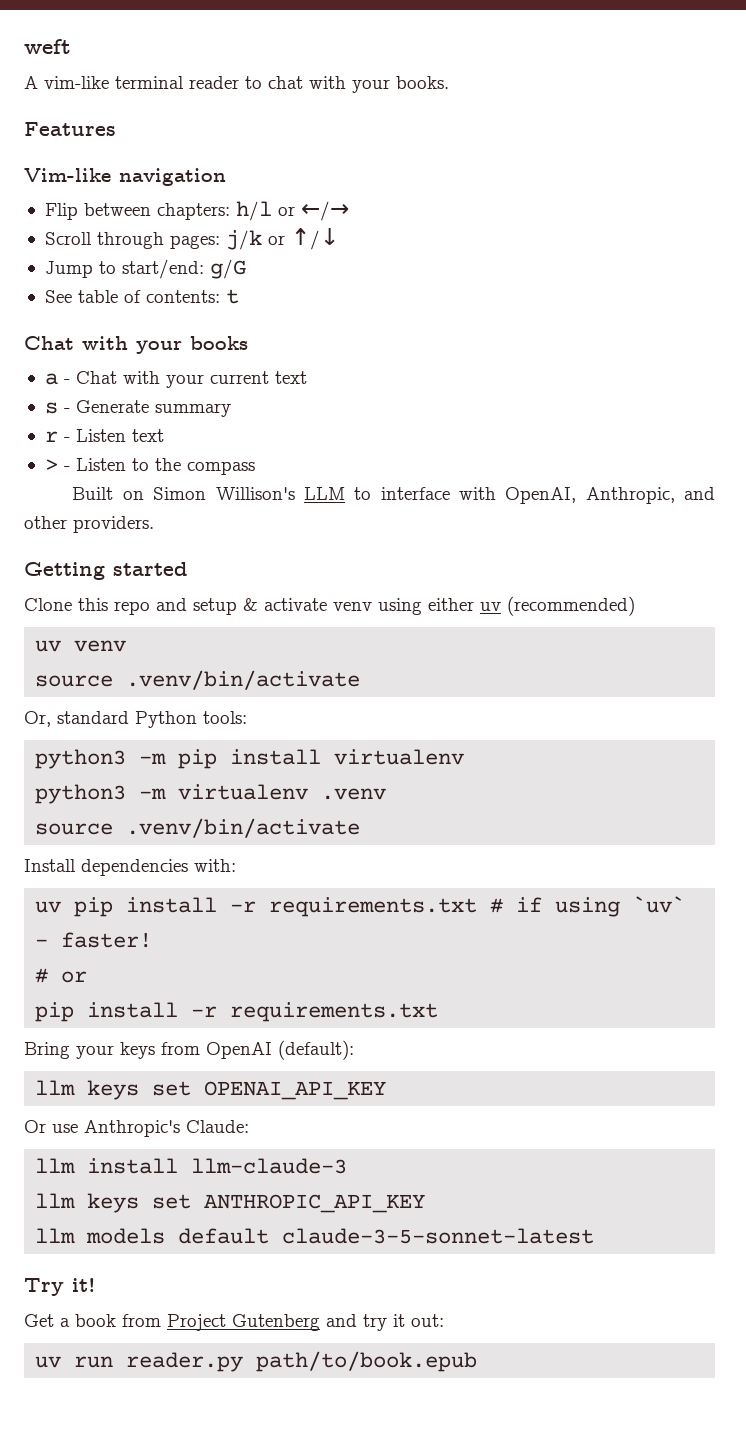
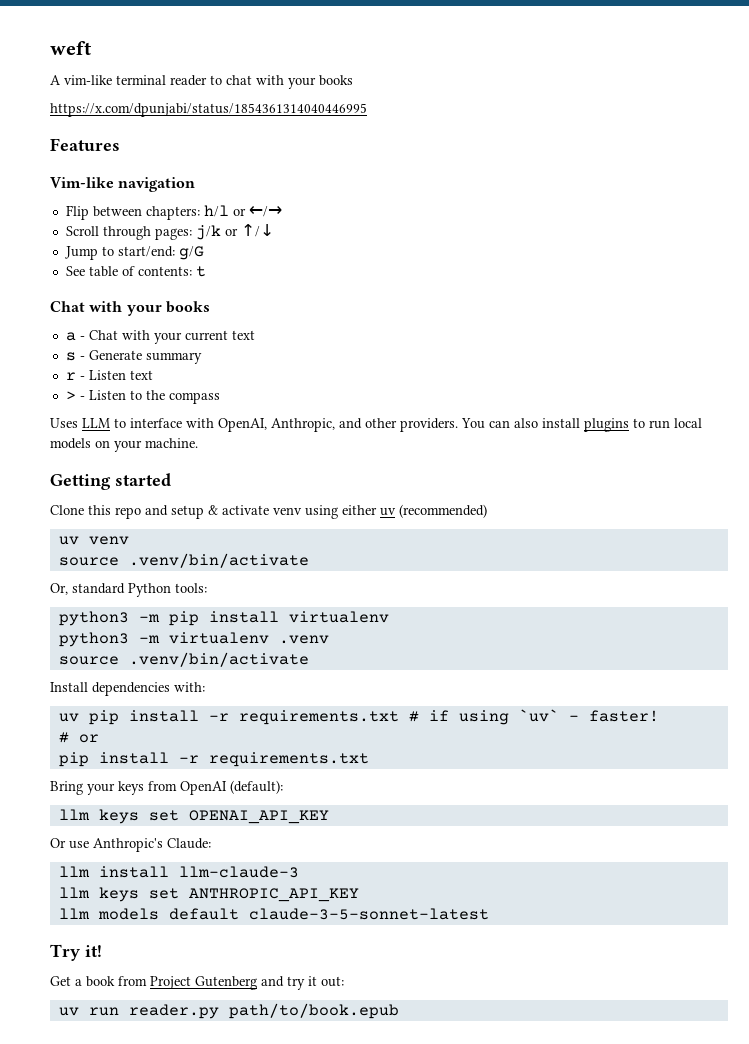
- A vim-like terminal reader to chat with your books.
+ A vim-like terminal reader to chat with your books
+ https://x.com/dpunjabi/status/1854361314040446995
- Built on Simon Willison's LLM to interface with OpenAI, Anthropic, and other providers.
+ Uses LLM to interface with OpenAI, Anthropic, and other providers. You can also install plugins to run local models on your machine.

